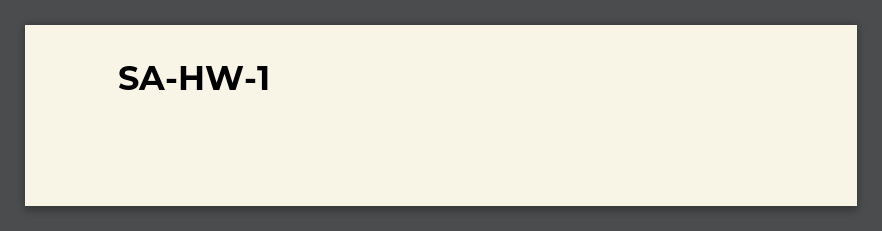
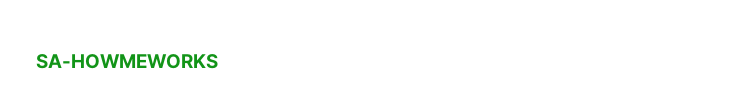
- SA-HW-1
+ SA-HOWMEWORKS

